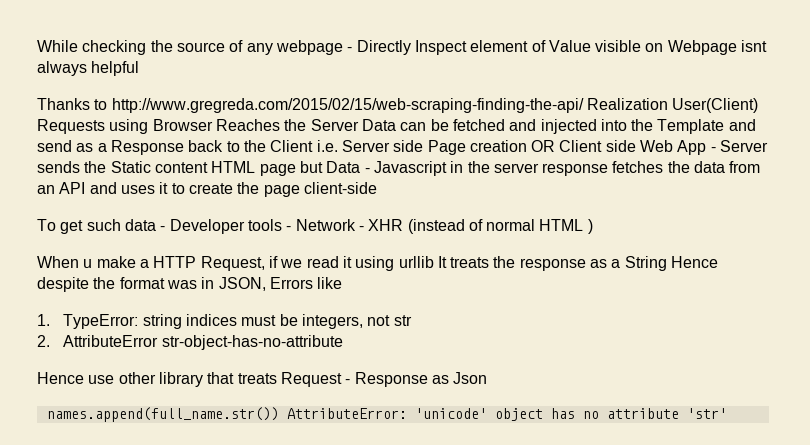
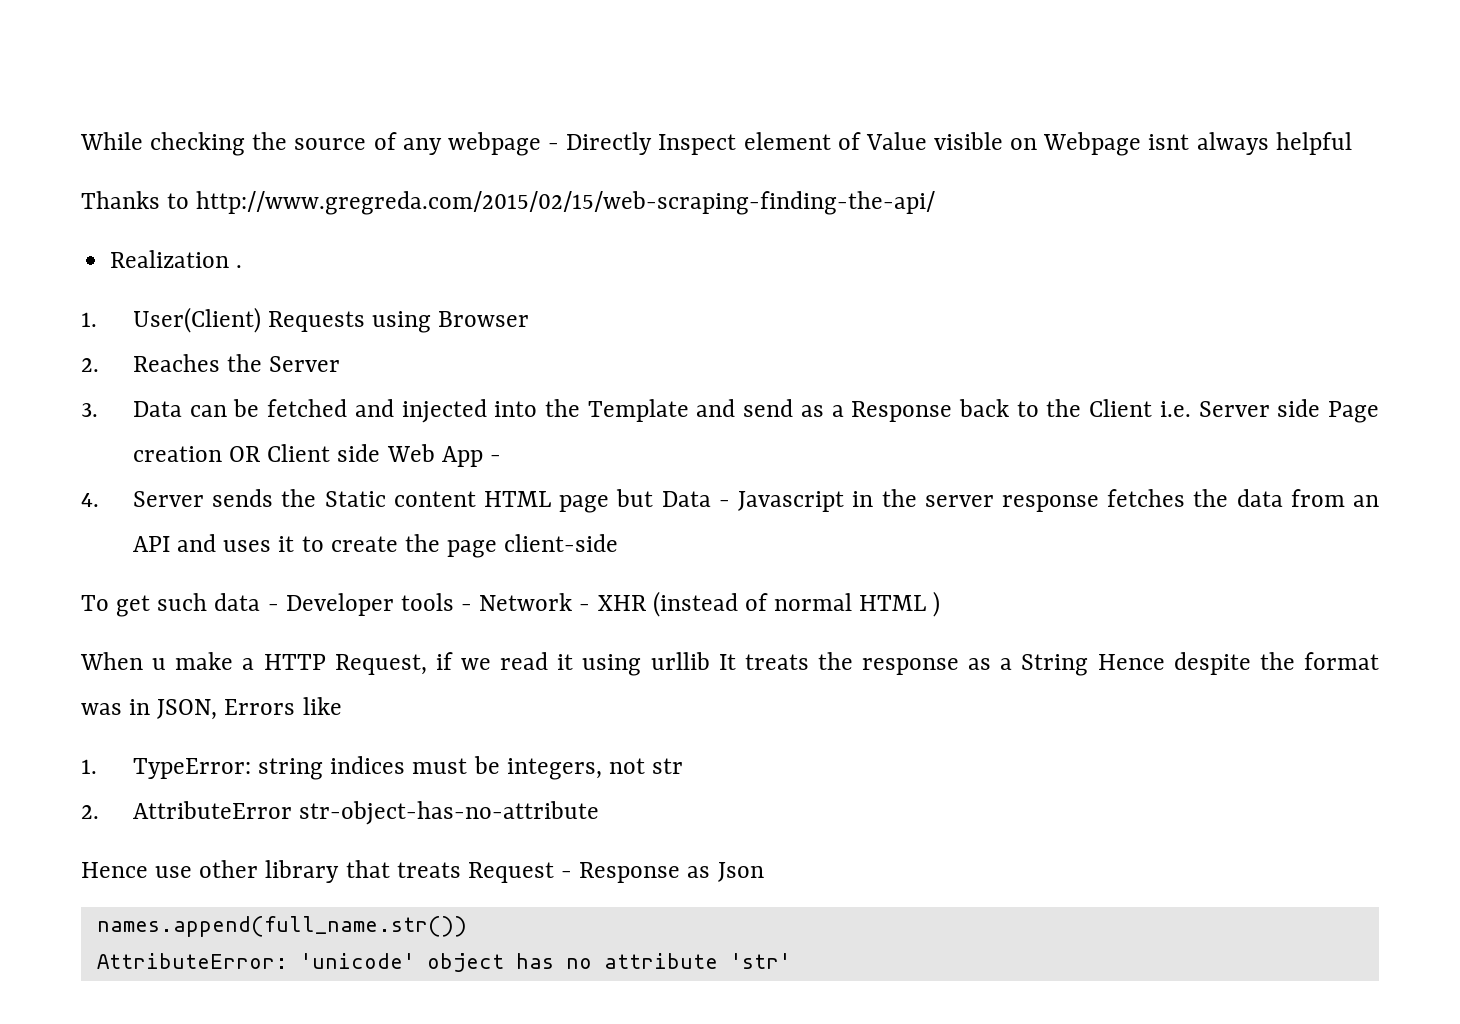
- Thanks to http://www.gregreda.com/2015/02/15/web-scraping-finding-the-api/ Realization User(Client) Requests using Browser Reaches the Server Data can be fetched and injected into the Template and send as a Response back to the Client i.e. Server side Page creation OR Client side Web App - Server sends the Static content HTML page but Data - Javascript in the server response fetches the data from an API and uses it to create the page client-side
+ Thanks to http://www.gregreda.com/2015/02/15/web-scraping-finding-the-api/
+ Realization .
+ 1. User(Client) Requests using Browser
+ 2. Reaches the Server
+ 3. Data can be fetched and injected into the Template and send as a Response back to the Client i.e. Server side Page creation OR Client side Web App -
+ 4. Server sends the Static content HTML page but Data - Javascript in the server response fetches the data from an API and uses it to create the page client-side
- names.append(full_name.str()) AttributeError: 'unicode' object has no attribute 'str'
+ names.append(full_name.str())
+ AttributeError: 'unicode' object has no attribute 'str'

